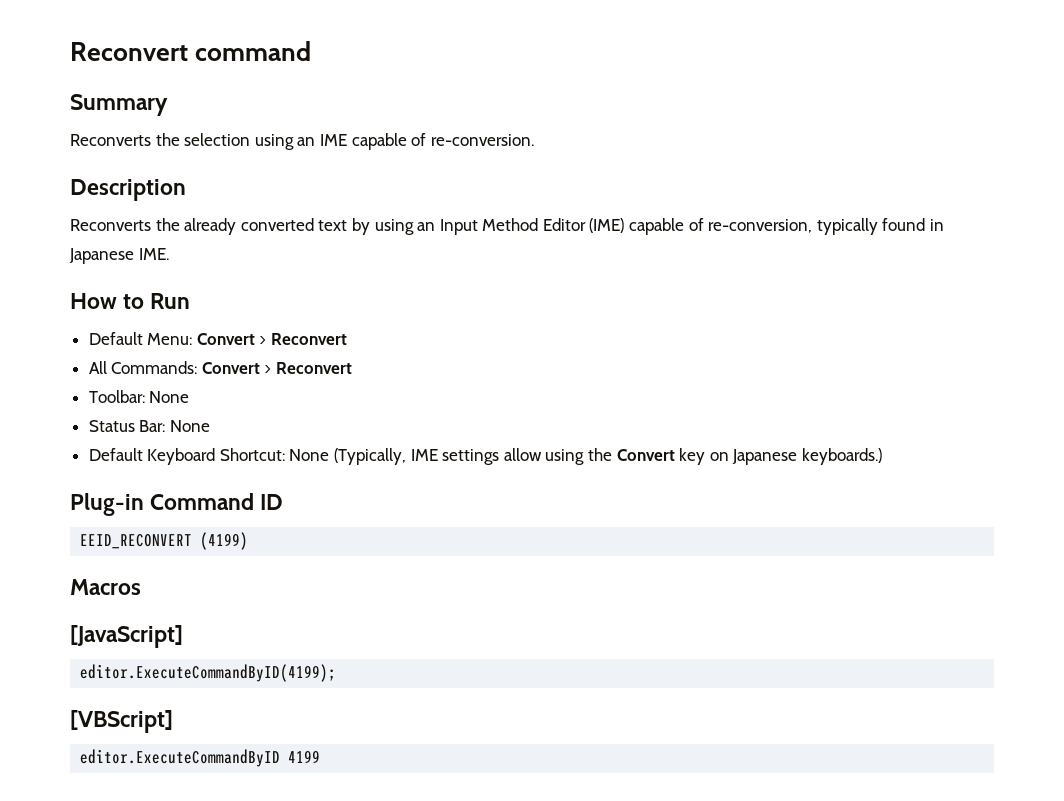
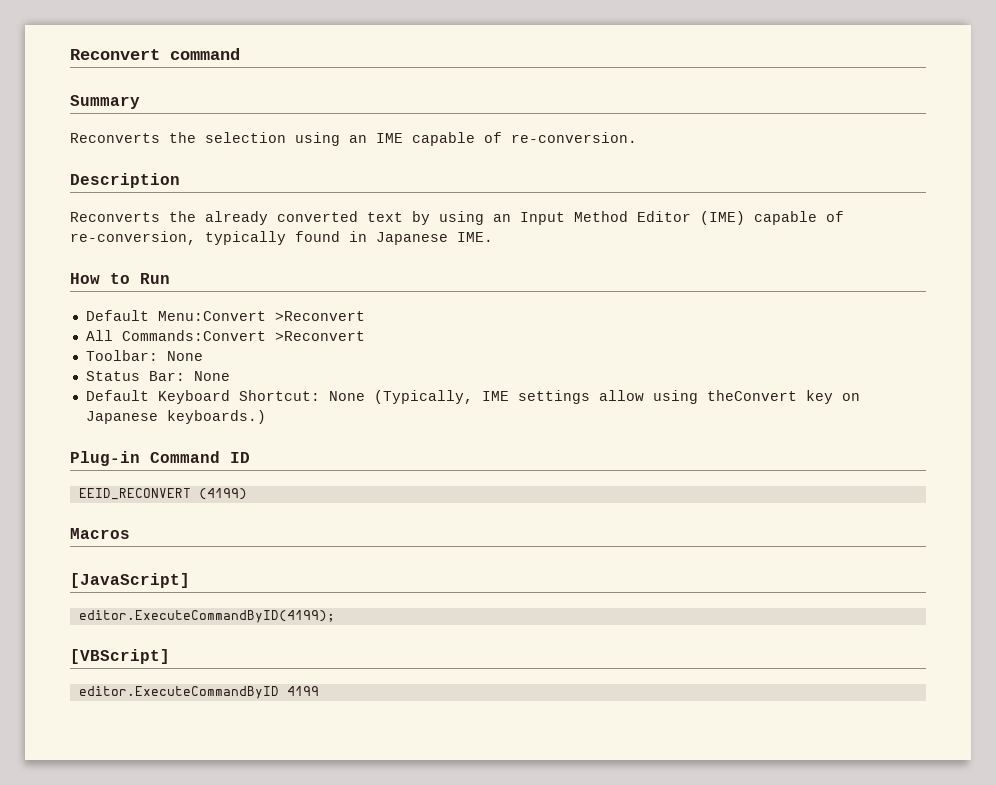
- Default Menu: Convert > Reconvert
- All Commands: Convert > Reconvert
+ Default Menu:Convert >Reconvert
+ All Commands:Convert >Reconvert
- Default Keyboard Shortcut: None (Typically, IME settings allow using the Convert key on Japanese keyboards.)
+ Default Keyboard Shortcut: None (Typically, IME settings allow using theConvert key on Japanese keyboards.)

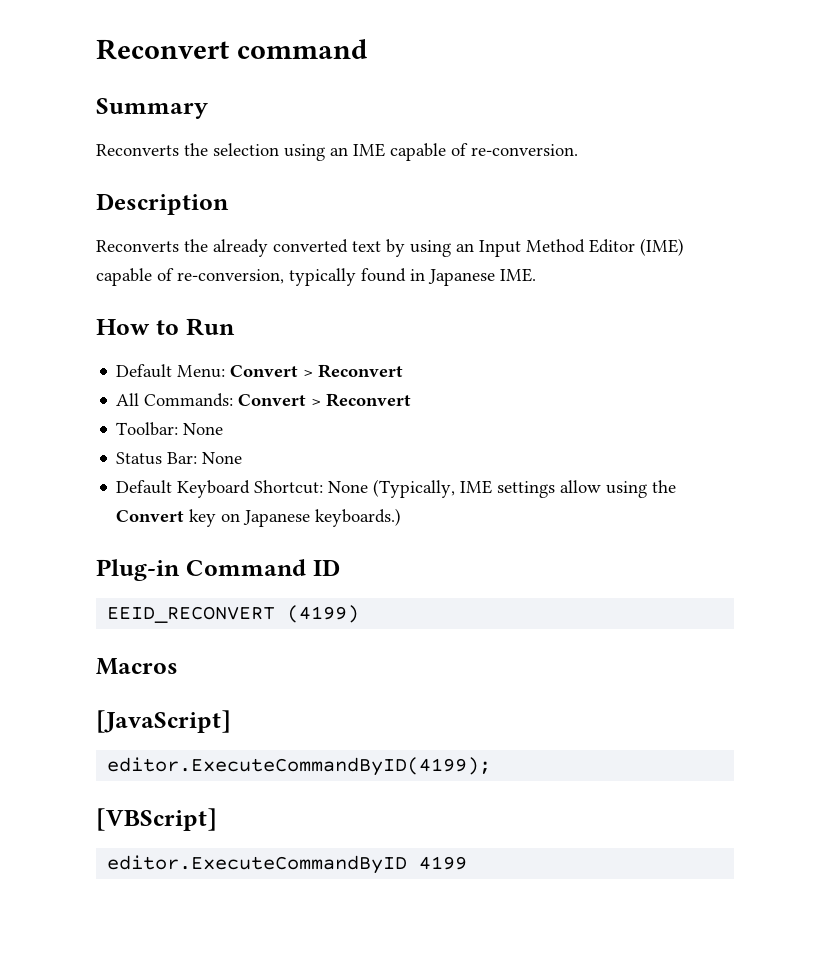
- Default Menu:Convert >Reconvert
- All Commands:Convert >Reconvert
+ Default Menu: Convert > Reconvert
+ All Commands: Convert > Reconvert
- Default Keyboard Shortcut: None (Typically, IME settings allow using theConvert key on Japanese keyboards.)
+ Default Keyboard Shortcut: None (Typically, IME settings allow using the Convert key on Japanese keyboards.)

